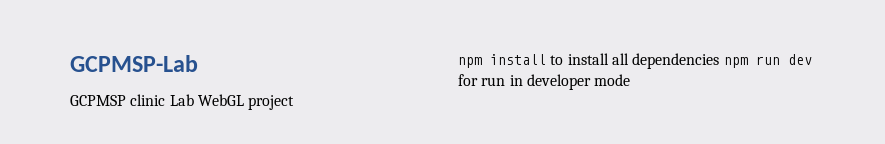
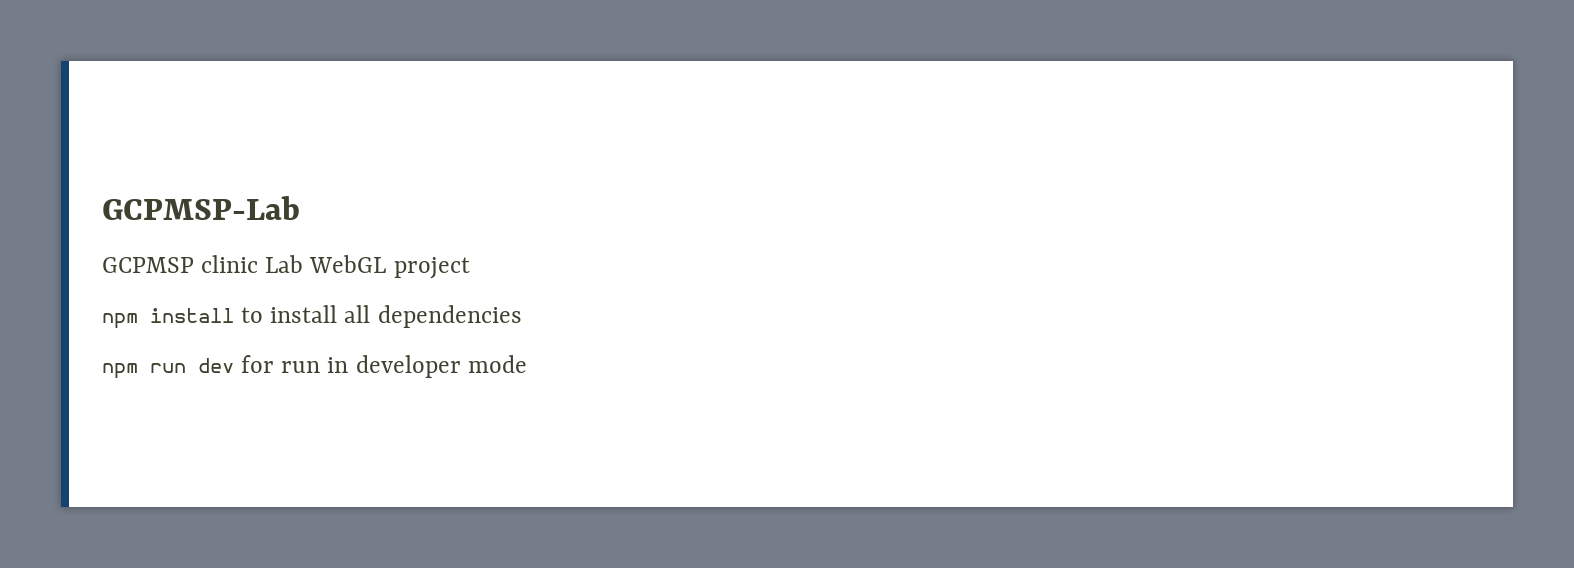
- npm install to install all dependencies npm run dev for run in developer mode
+ npm install to install all dependencies
+ npm run dev for run in developer mode

